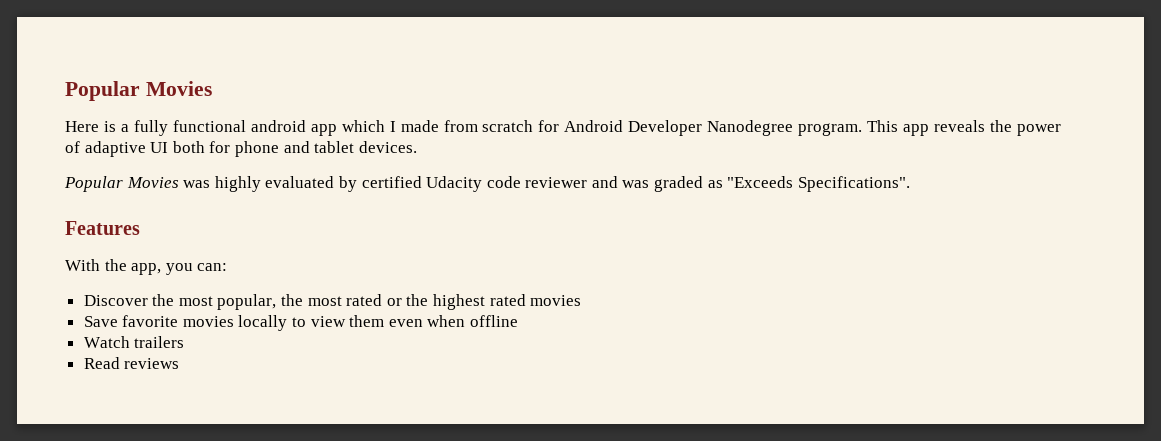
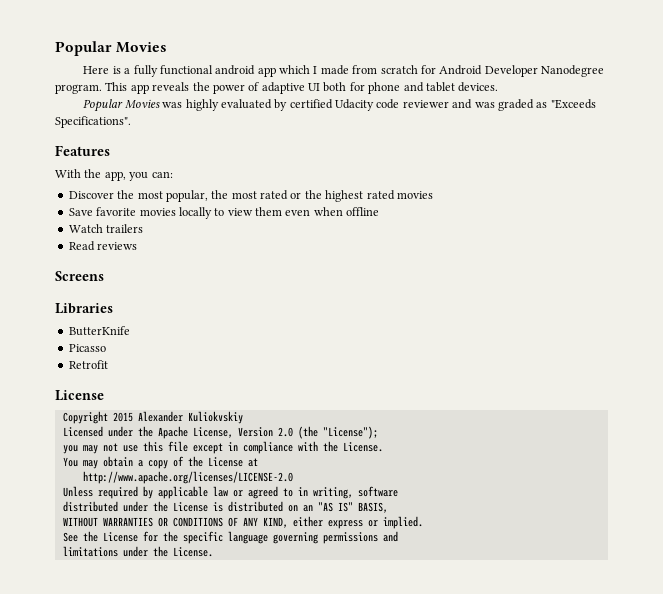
+ Screens
+ Libraries
+ ButterKnife
+ Picasso
+ Retrofit
+ License
+ Copyright 2015 Alexander Kuliokvskiy
+ Licensed under the Apache License, Version 2.0 (the "License");
+ you may not use this file except in compliance with the License.
+ You may obtain a copy of the License at
+ http://www.apache.org/licenses/LICENSE-2.0
+ Unless required by applicable law or agreed to in writing, software
+ distributed under the License is distributed on an "AS IS" BASIS,
+ WITHOUT WARRANTIES OR CONDITIONS OF ANY KIND, either express or implied.
+ See the License for the specific language governing permissions and
+ limitations under the License.

